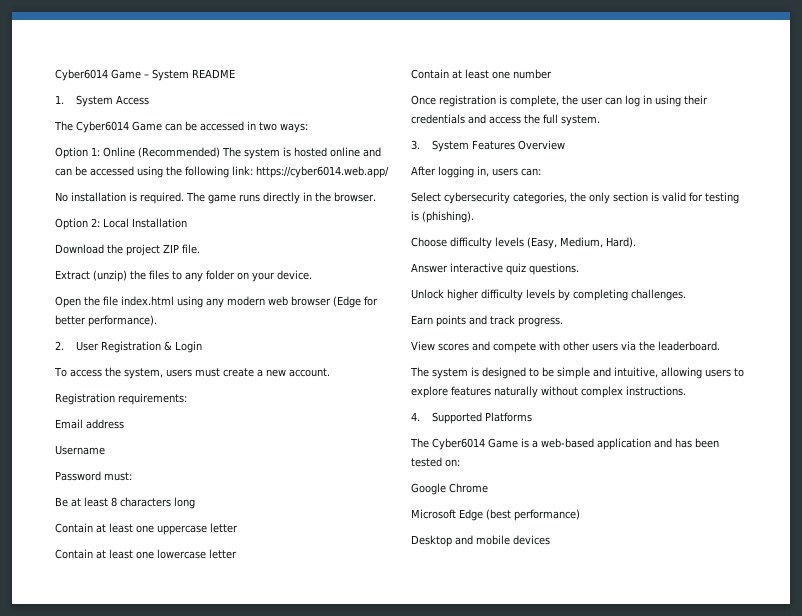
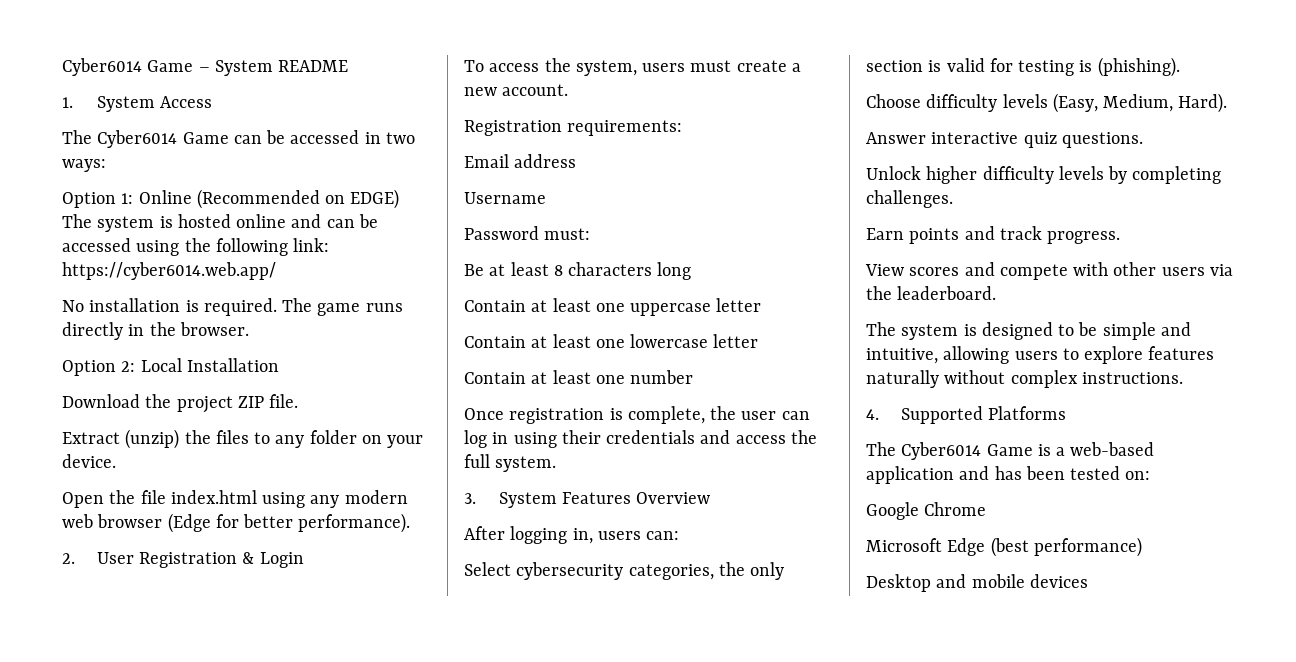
- Option 1: Online (Recommended) The system is hosted online and can be accessed using the following link: https://cyber6014.web.app/
+ Option 1: Online (Recommended on EDGE) The system is hosted online and can be accessed using the following link: https://cyber6014.web.app/

